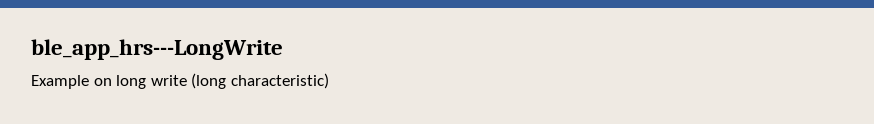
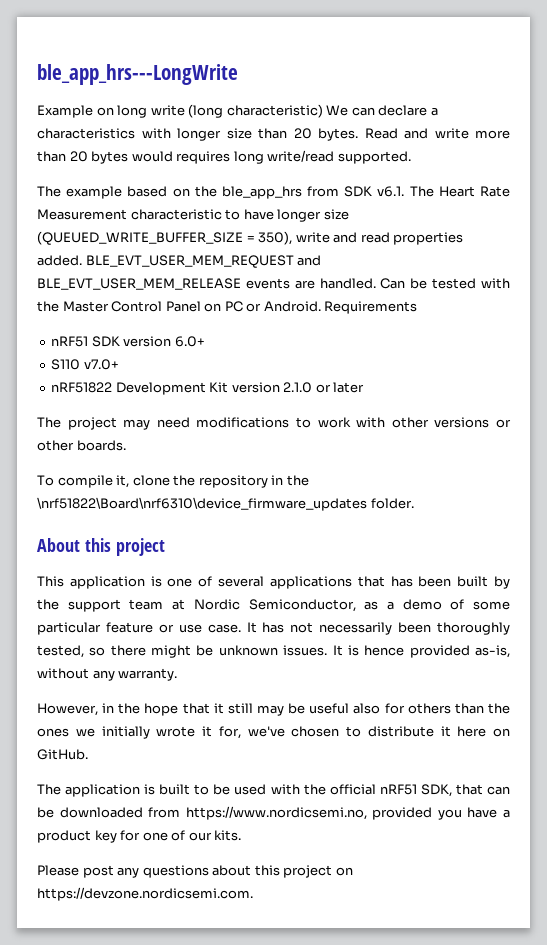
- Example on long write (long characteristic)
+ Example on long write (long characteristic) We can declare a characteristics with longer size than 20 bytes. Read and write more than 20 bytes would requires long write/read supported.
+ The example based on the ble_app_hrs from SDK v6.1. The Heart Rate Measurement characteristic to have longer size (QUEUED_WRITE_BUFFER_SIZE = 350), write and read properties added. BLE_EVT_USER_MEM_REQUEST and BLE_EVT_USER_MEM_RELEASE events are handled. Can be tested with the Master Control Panel on PC or Android. Requirements
+ nRF51 SDK version 6.0+
+ S110 v7.0+
+ nRF51822 Development Kit version 2.1.0 or later
+ The project may need modifications to work with other versions or other boards.
+ To compile it, clone the repository in the \nrf51822\Board\nrf6310\device_firmware_updates folder.
+ About this project
+ This application is one of several applications that has been built by the support team at Nordic Semiconductor, as a demo of some particular feature or use case. It has not necessarily been thoroughly tested, so there might be unknown issues. It is hence provided as-is, without any warranty.
+ However, in the hope that it still may be useful also for others than the ones we initially wrote it for, we've chosen to distribute it here on GitHub.
+ The application is built to be used with the official nRF51 SDK, that can be downloaded from https://www.nordicsemi.no, provided you have a product key for one of our kits.
+ Please post any questions about this project on https://devzone.nordicsemi.com.

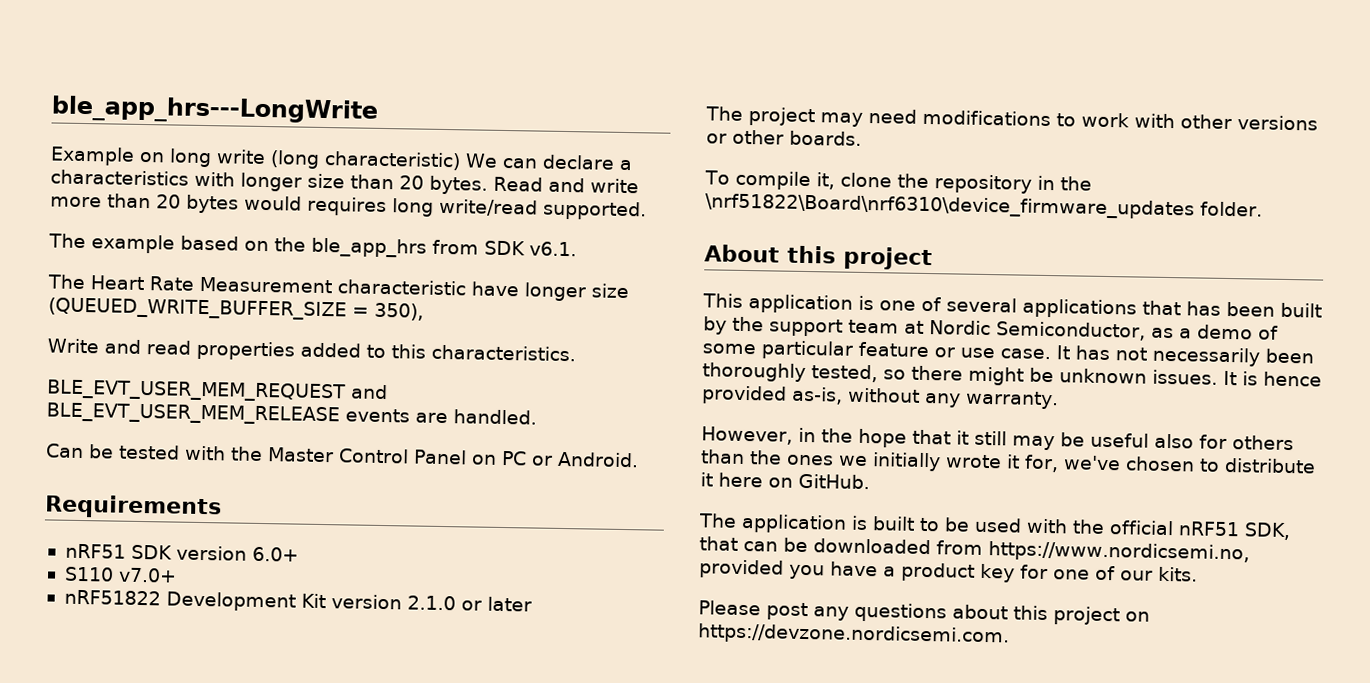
- The example based on the ble_app_hrs from SDK v6.1. The Heart Rate Measurement characteristic to have longer size (QUEUED_WRITE_BUFFER_SIZE = 350), write and read properties added. BLE_EVT_USER_MEM_REQUEST and BLE_EVT_USER_MEM_RELEASE events are handled. Can be tested with the Master Control Panel on PC or Android. Requirements
+ The example based on the ble_app_hrs from SDK v6.1.
+ The Heart Rate Measurement characteristic have longer size (QUEUED_WRITE_BUFFER_SIZE = 350),
+ Write and read properties added to this characteristics.
+ BLE_EVT_USER_MEM_REQUEST and BLE_EVT_USER_MEM_RELEASE events are handled.
+ Can be tested with the Master Control Panel on PC or Android.
+ Requirements

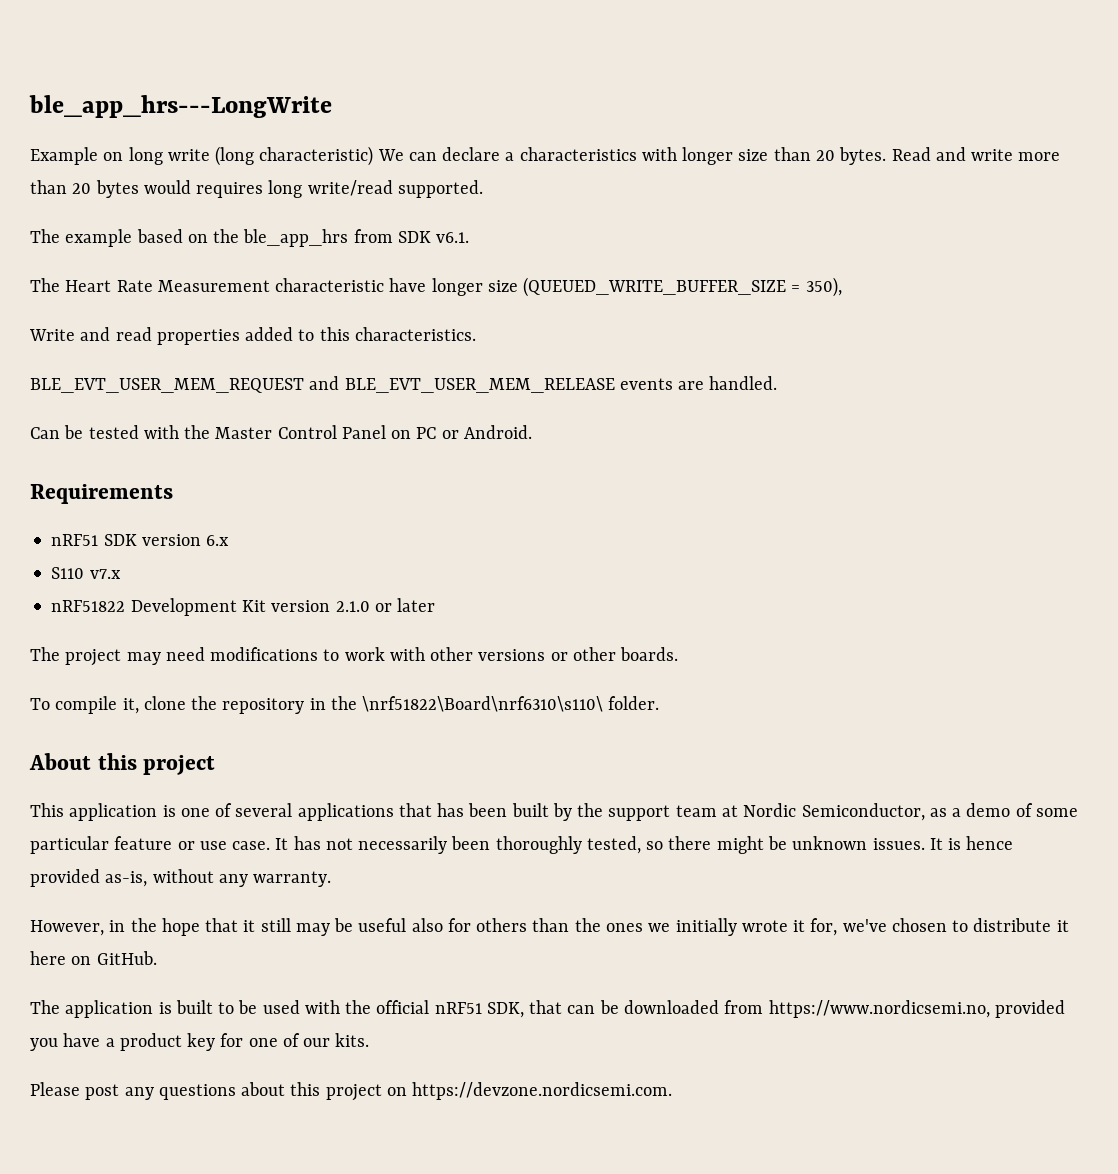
- nRF51 SDK version 6.0+
+ nRF51 SDK version 6.x
- S110 v7.0+
+ S110 v7.x
- To compile it, clone the repository in the \nrf51822\Board\nrf6310\device_firmware_updates folder.
+ To compile it, clone the repository in the \nrf51822\Board\nrf6310\s110\ folder.

